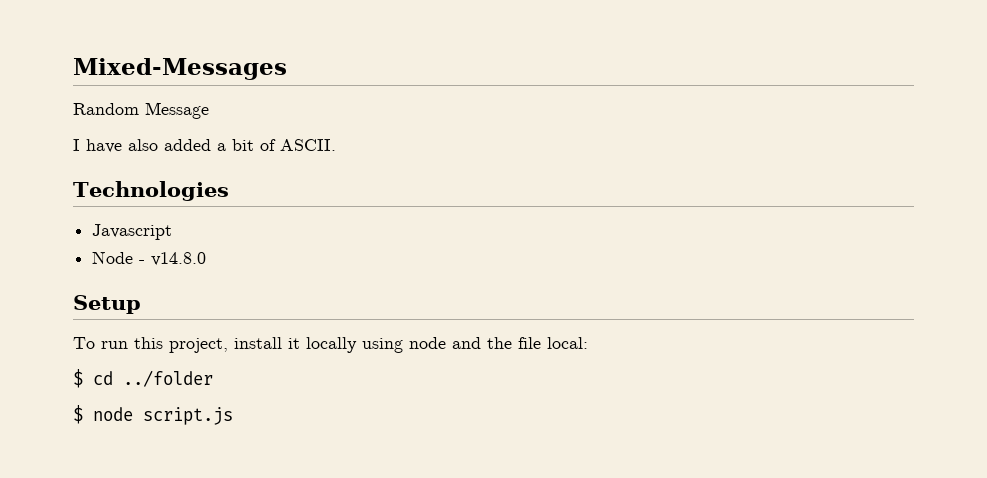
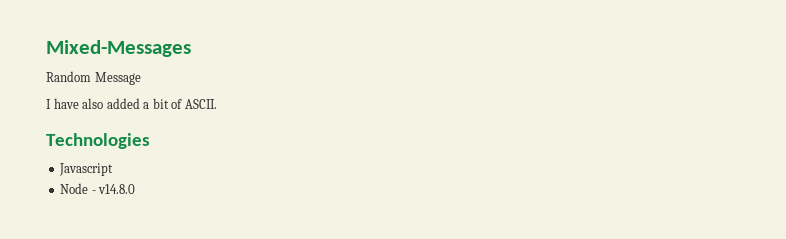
- Setup
- To run this project, install it locally using node and the file local:
- $ cd ../folder
- $ node script.js

